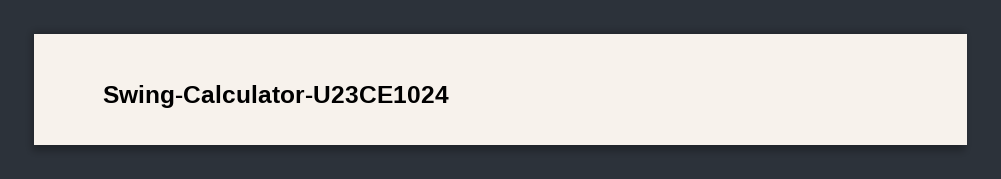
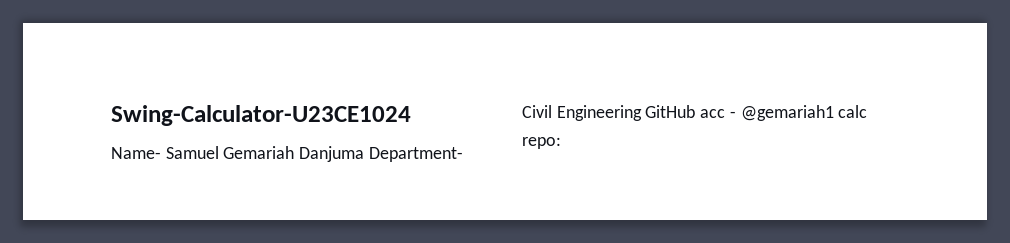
+ Name- Samuel Gemariah Danjuma Department- Civil Engineering GitHub acc - @gemariah1 calc repo:

